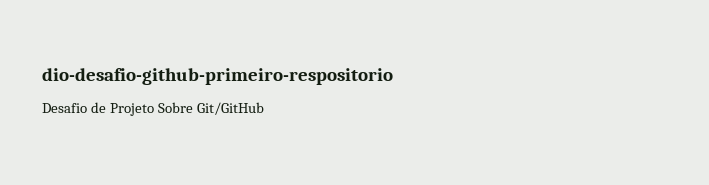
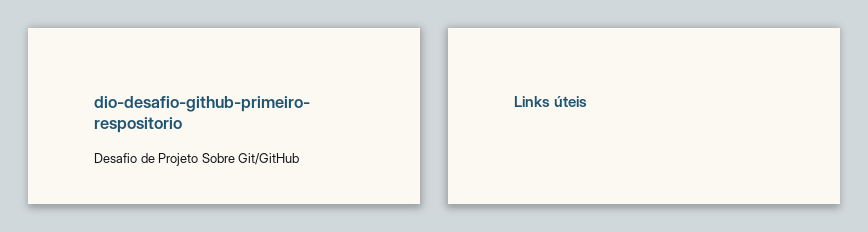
+ Links úteis

